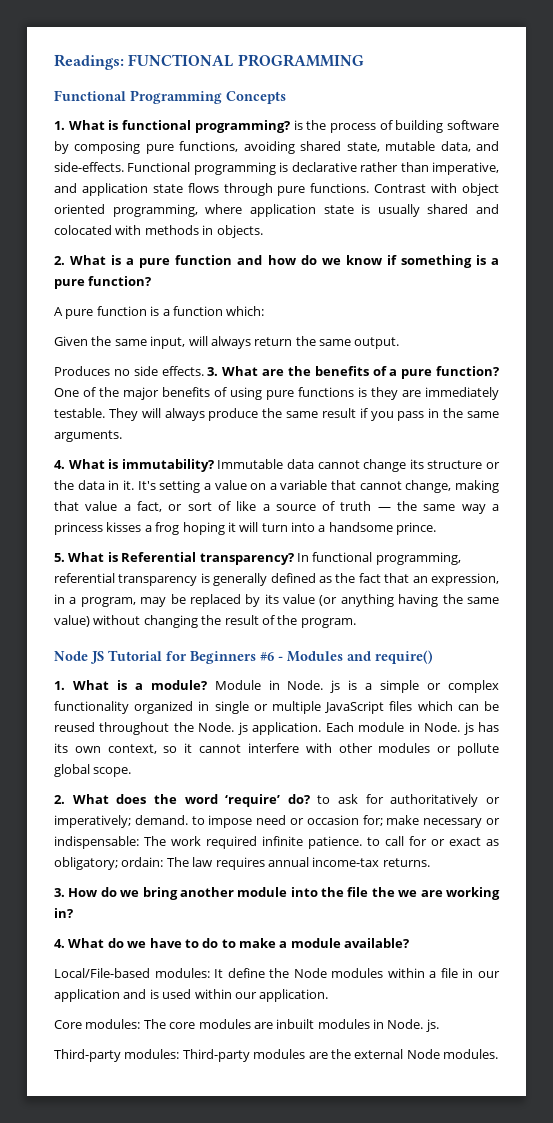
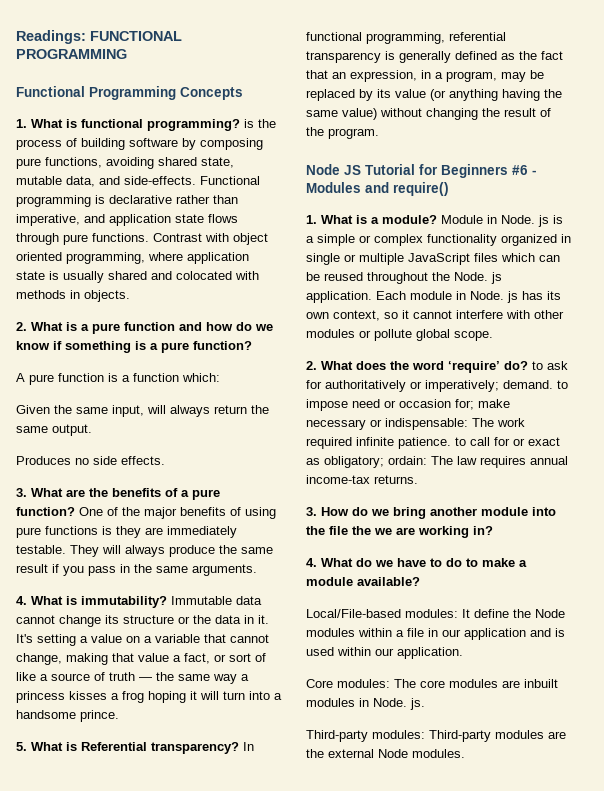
- Produces no side effects. 3. What are the benefits of a pure function?
+ Produces no side effects.
+ 3. What are the benefits of a pure function?

